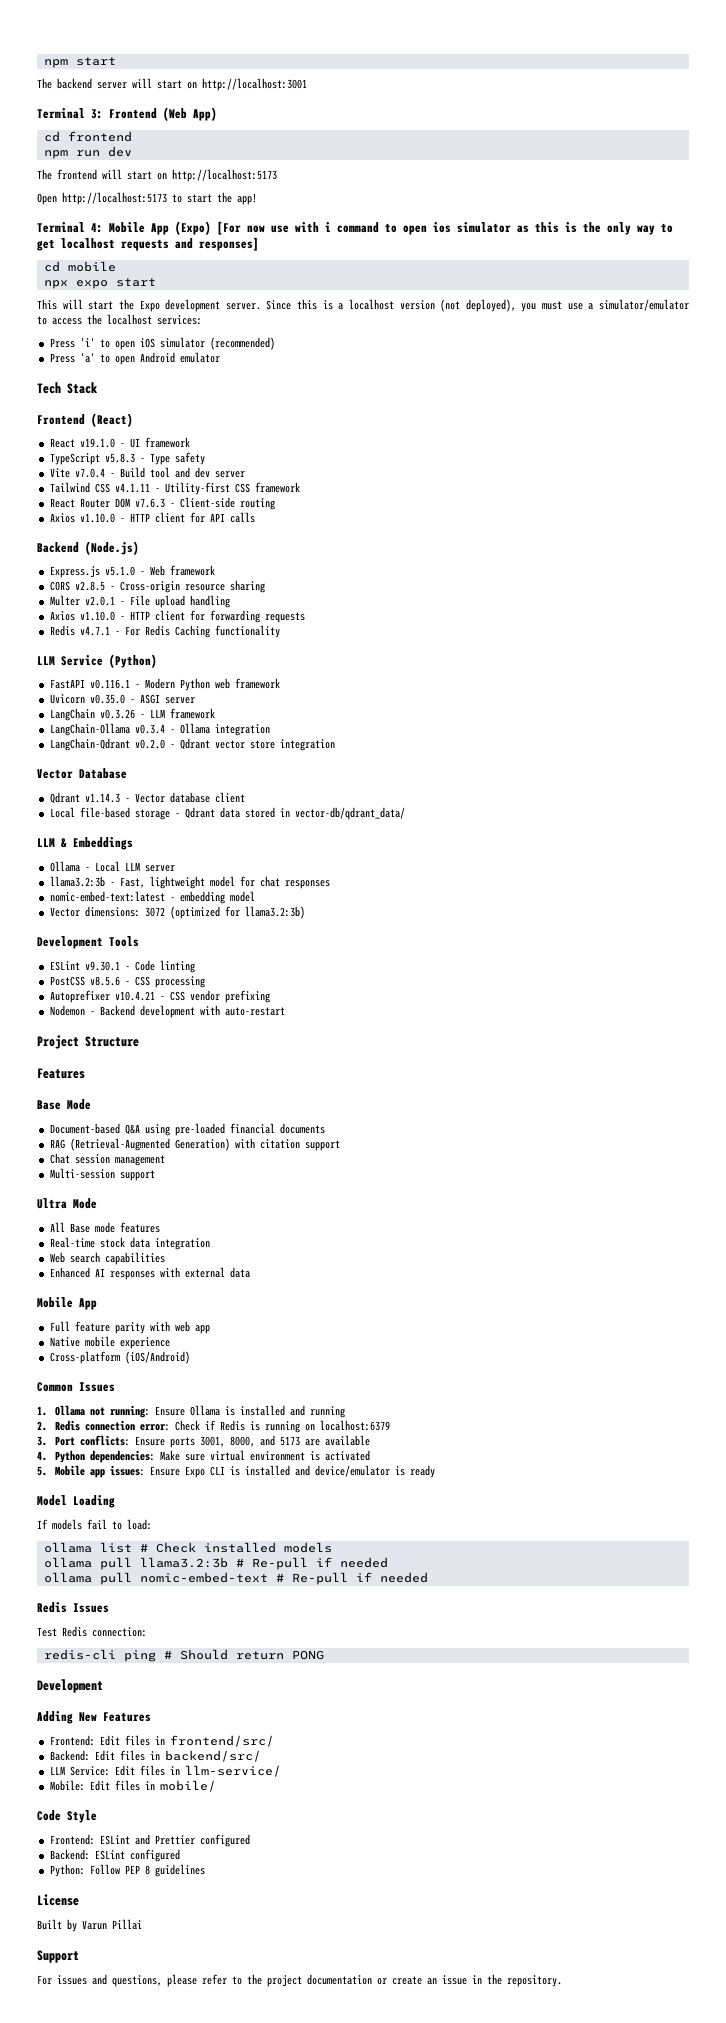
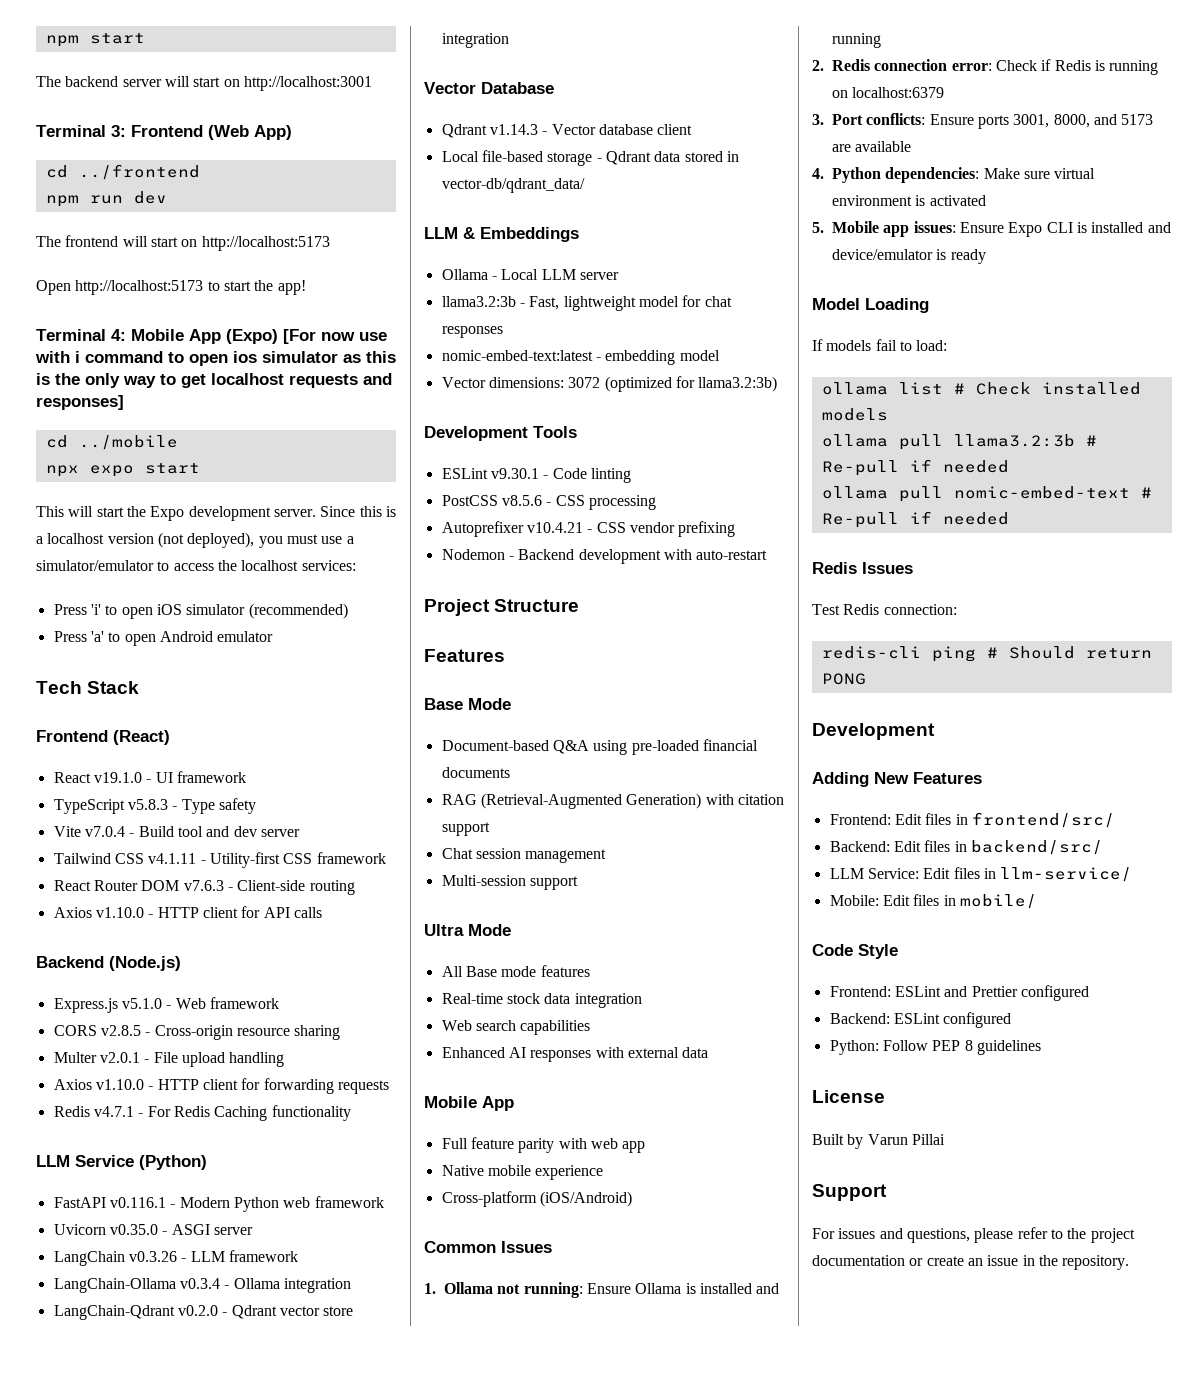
- cd frontend
+ cd ../frontend
- cd mobile
+ cd ../mobile

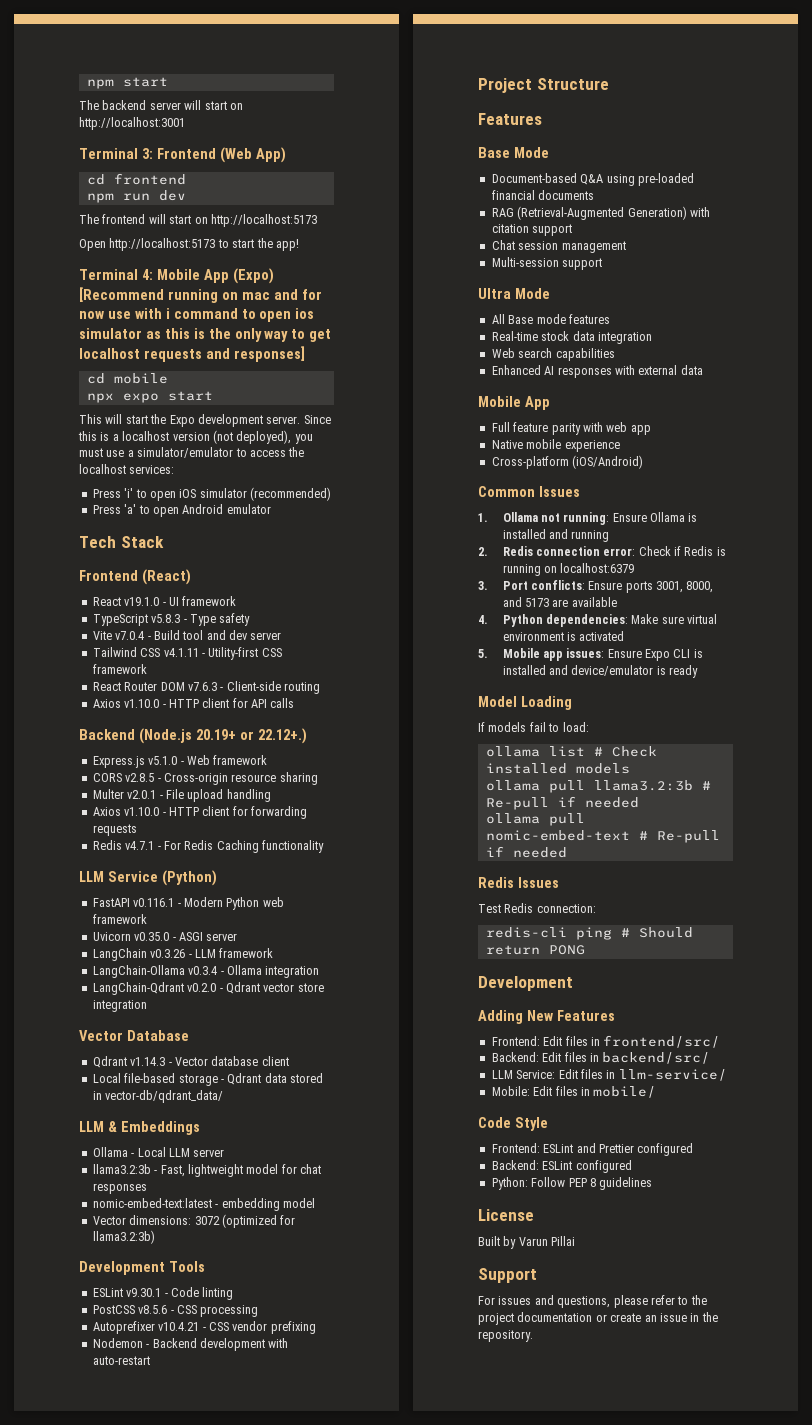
- cd ../frontend
+ cd frontend
- Terminal 4: Mobile App (Expo) [For now use with i command to open ios simulator as this is the only way to get localhost requests and responses]
+ Terminal 4: Mobile App (Expo) [Recommend running on mac and for now use with i command to open ios simulator as this is the only way to get localhost requests and responses]
- cd ../mobile
+ cd mobile
- Backend (Node.js)
+ Backend (Node.js 20.19+ or 22.12+.)

